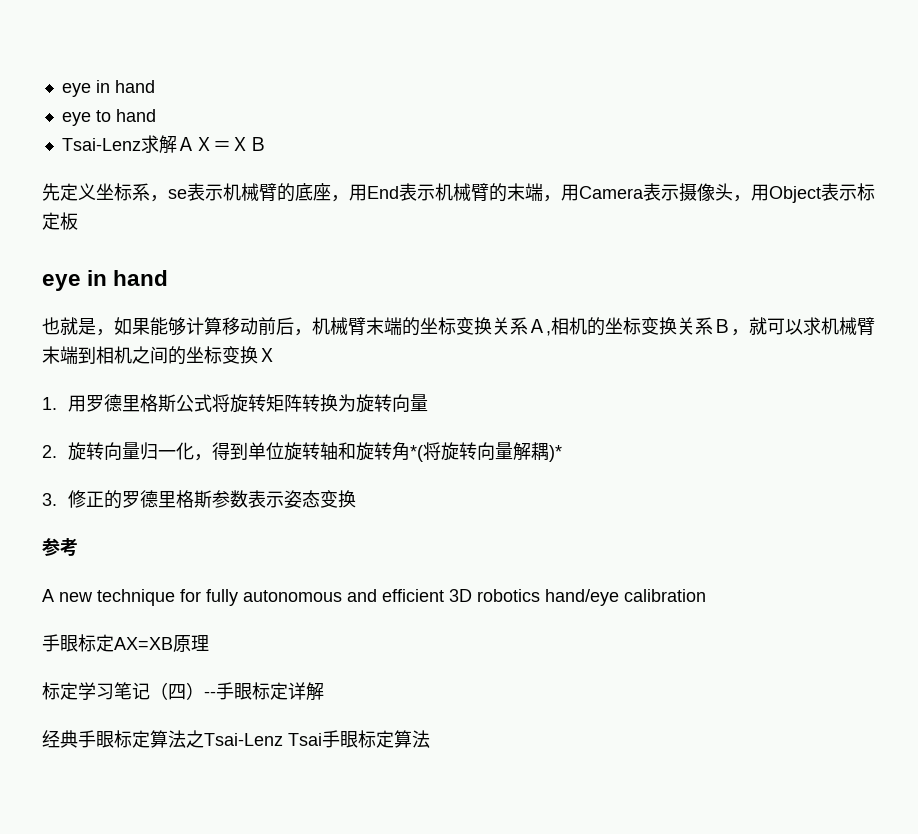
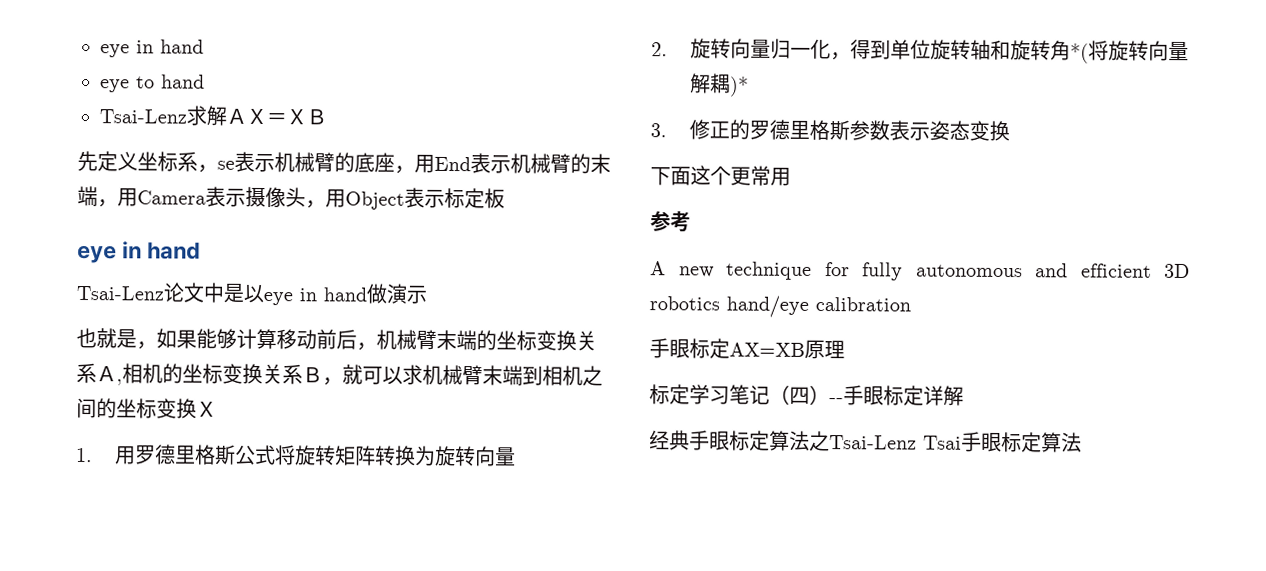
+ Tsai-Lenz论文中是以eye in hand做演示
+ 下面这个更常用

